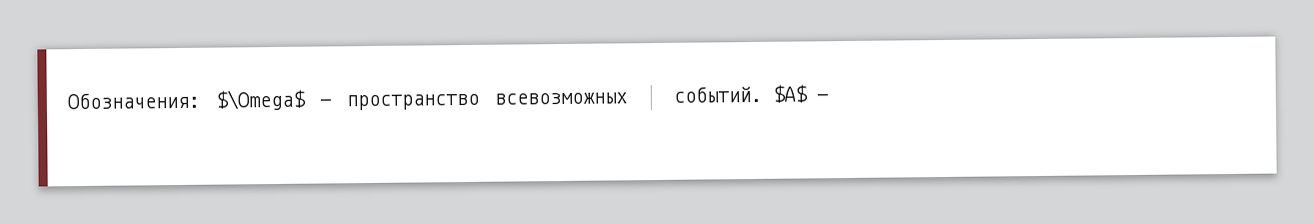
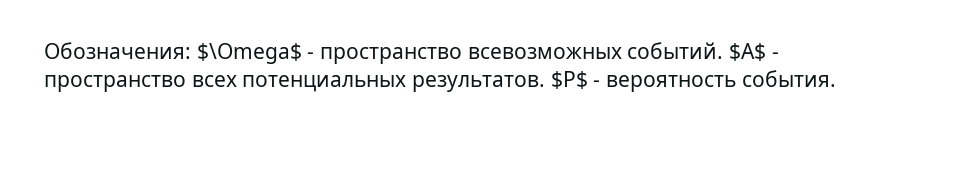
- $A$ -
+ $A$ - пространство всех потенциальных результатов. $P$ - вероятность события.

